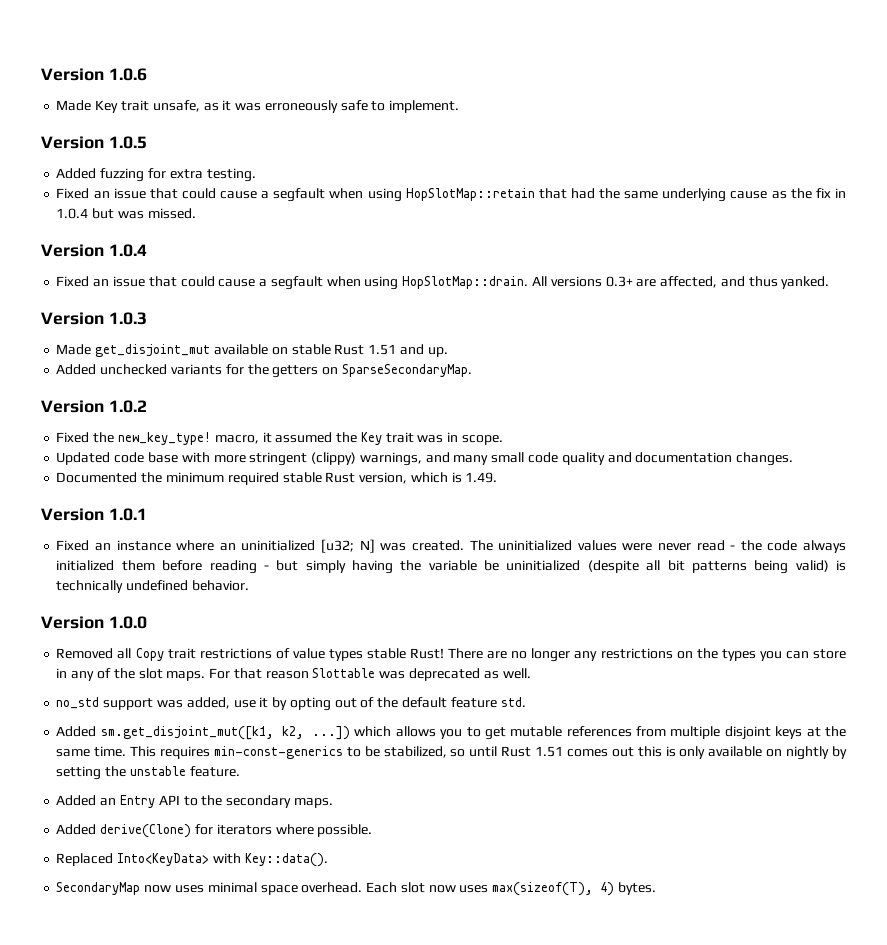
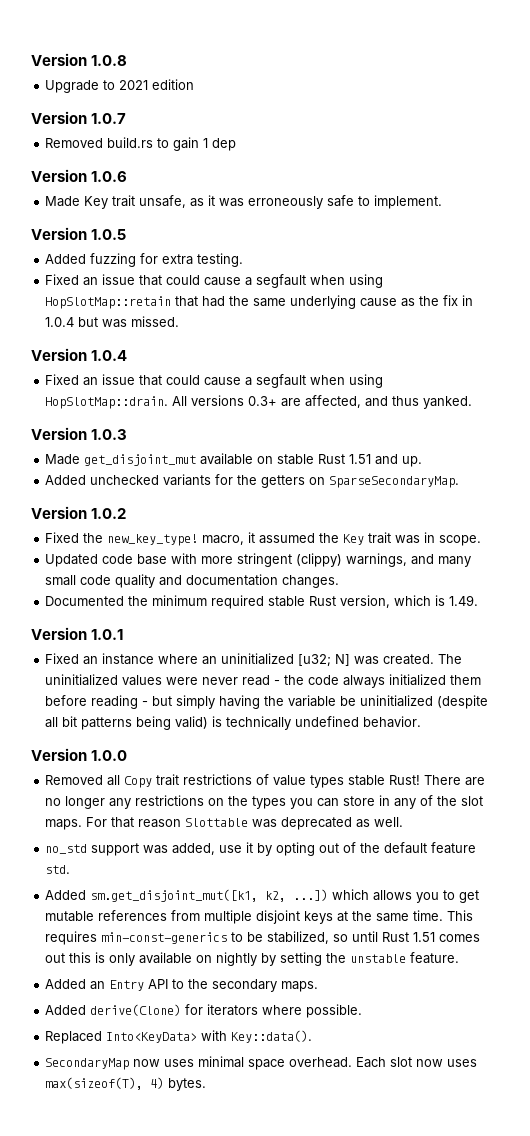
+ Version 1.0.8
+ Upgrade to 2021 edition
+ Version 1.0.7
+ Removed build.rs to gain 1 dep

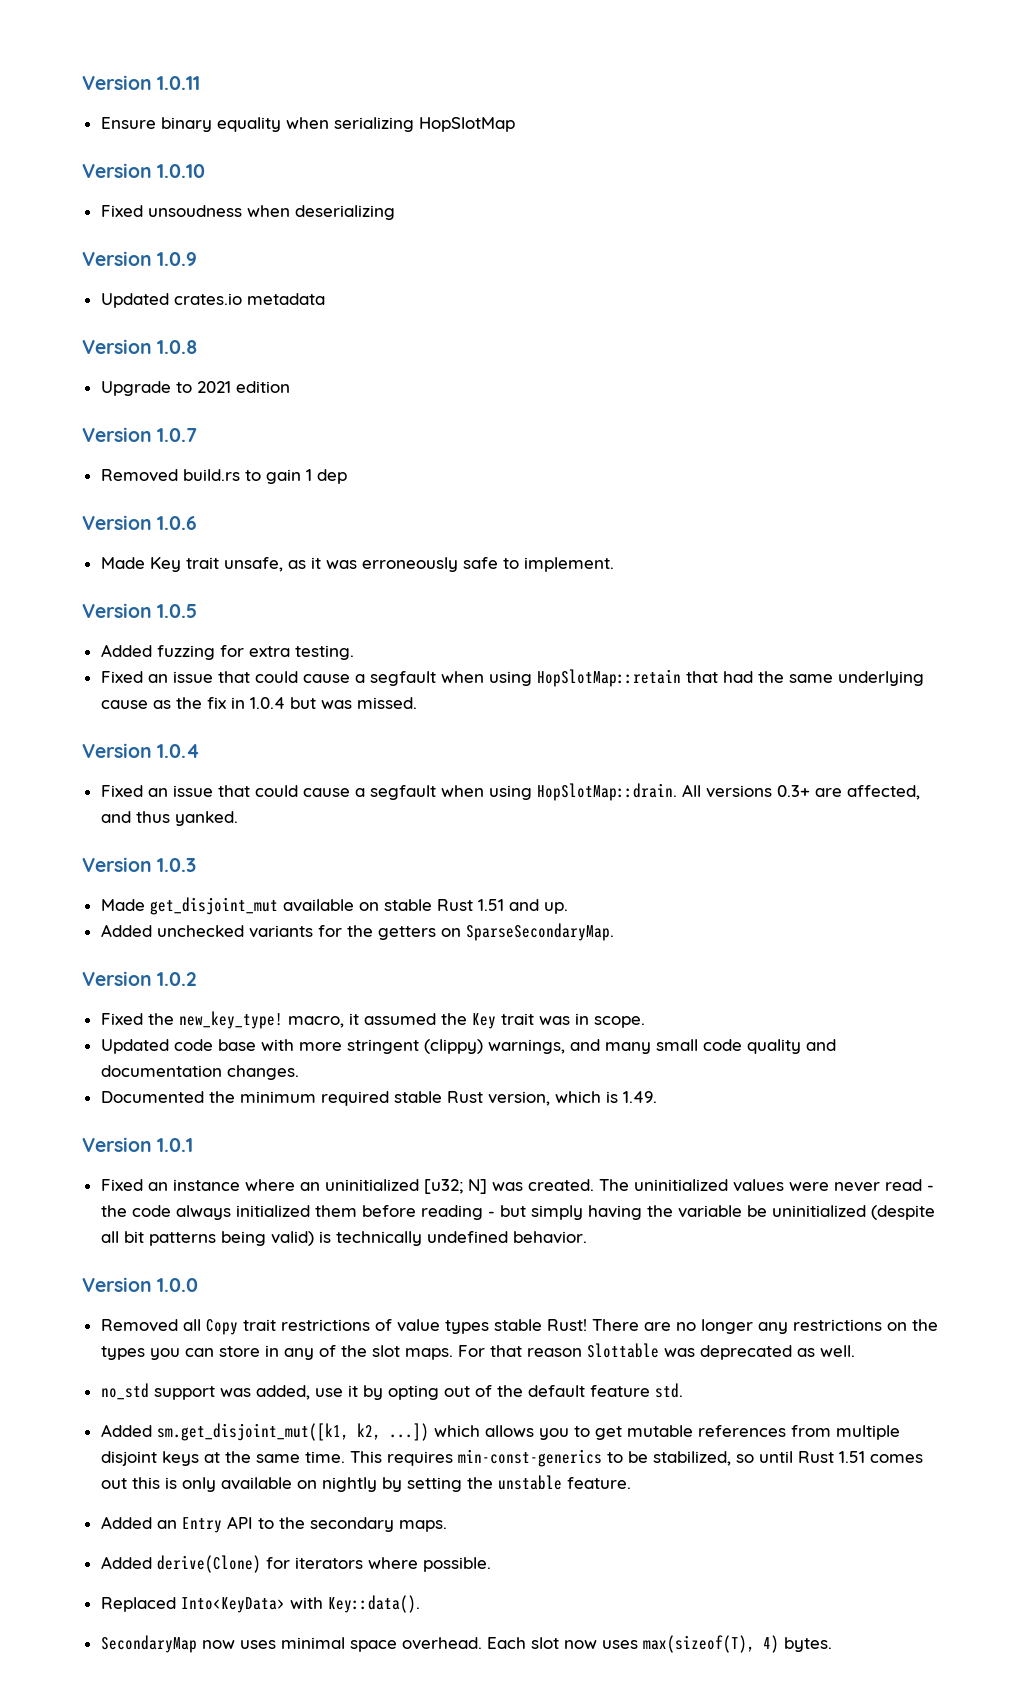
+ Version 1.0.11
+ Ensure binary equality when serializing HopSlotMap
+ Version 1.0.10
+ Fixed unsoudness when deserializing
+ Version 1.0.9
+ Updated crates.io metadata

